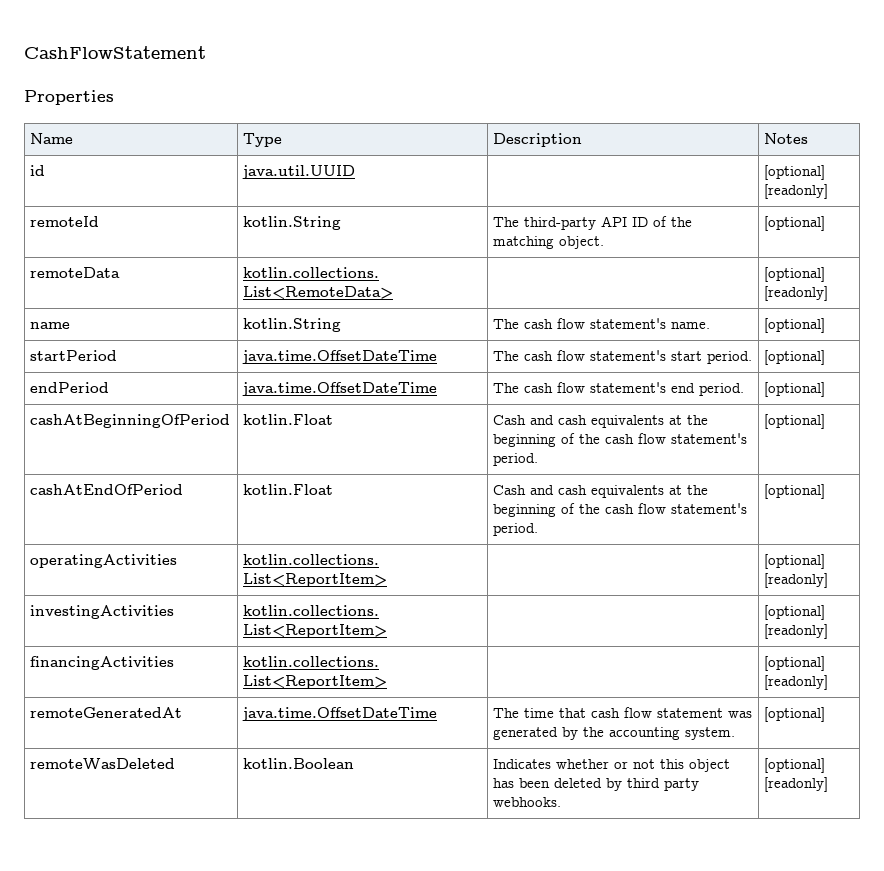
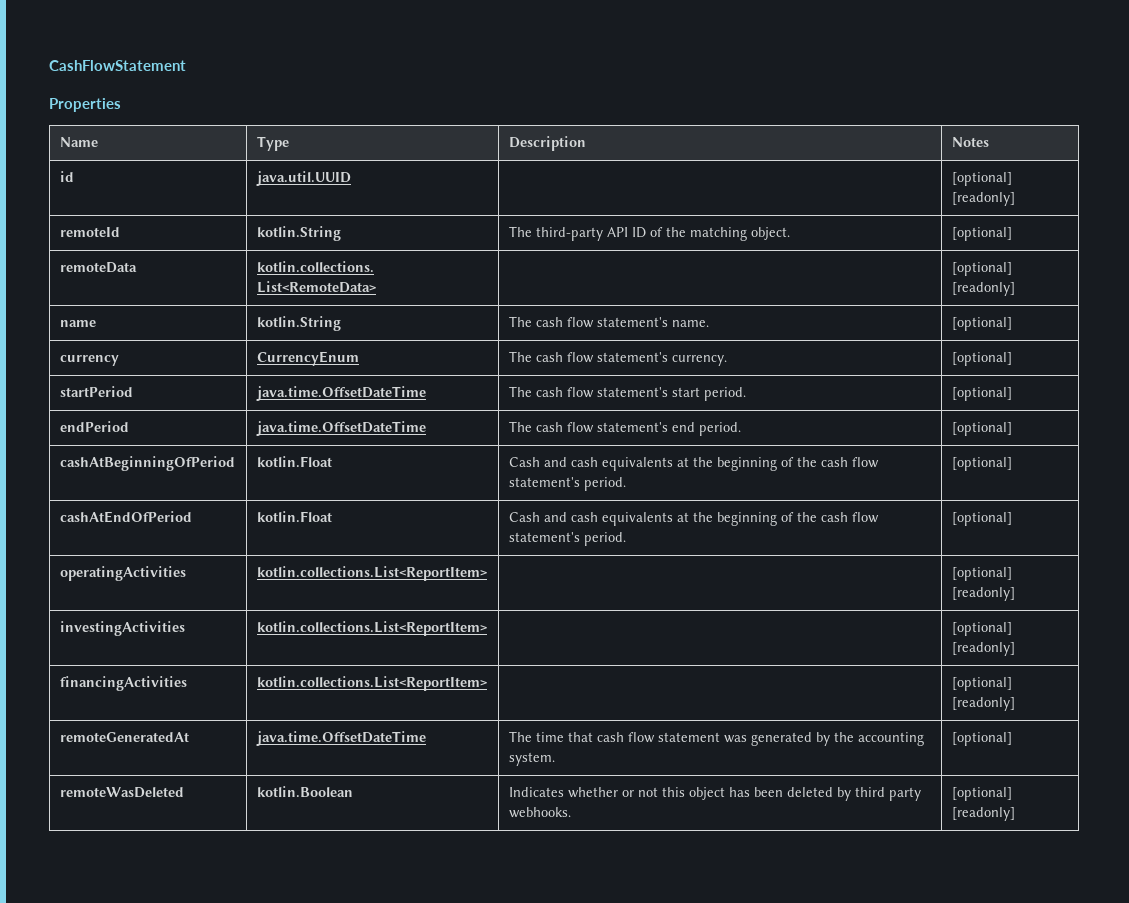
+ currency | CurrencyEnum | The cash flow statement's currency. | [optional]

